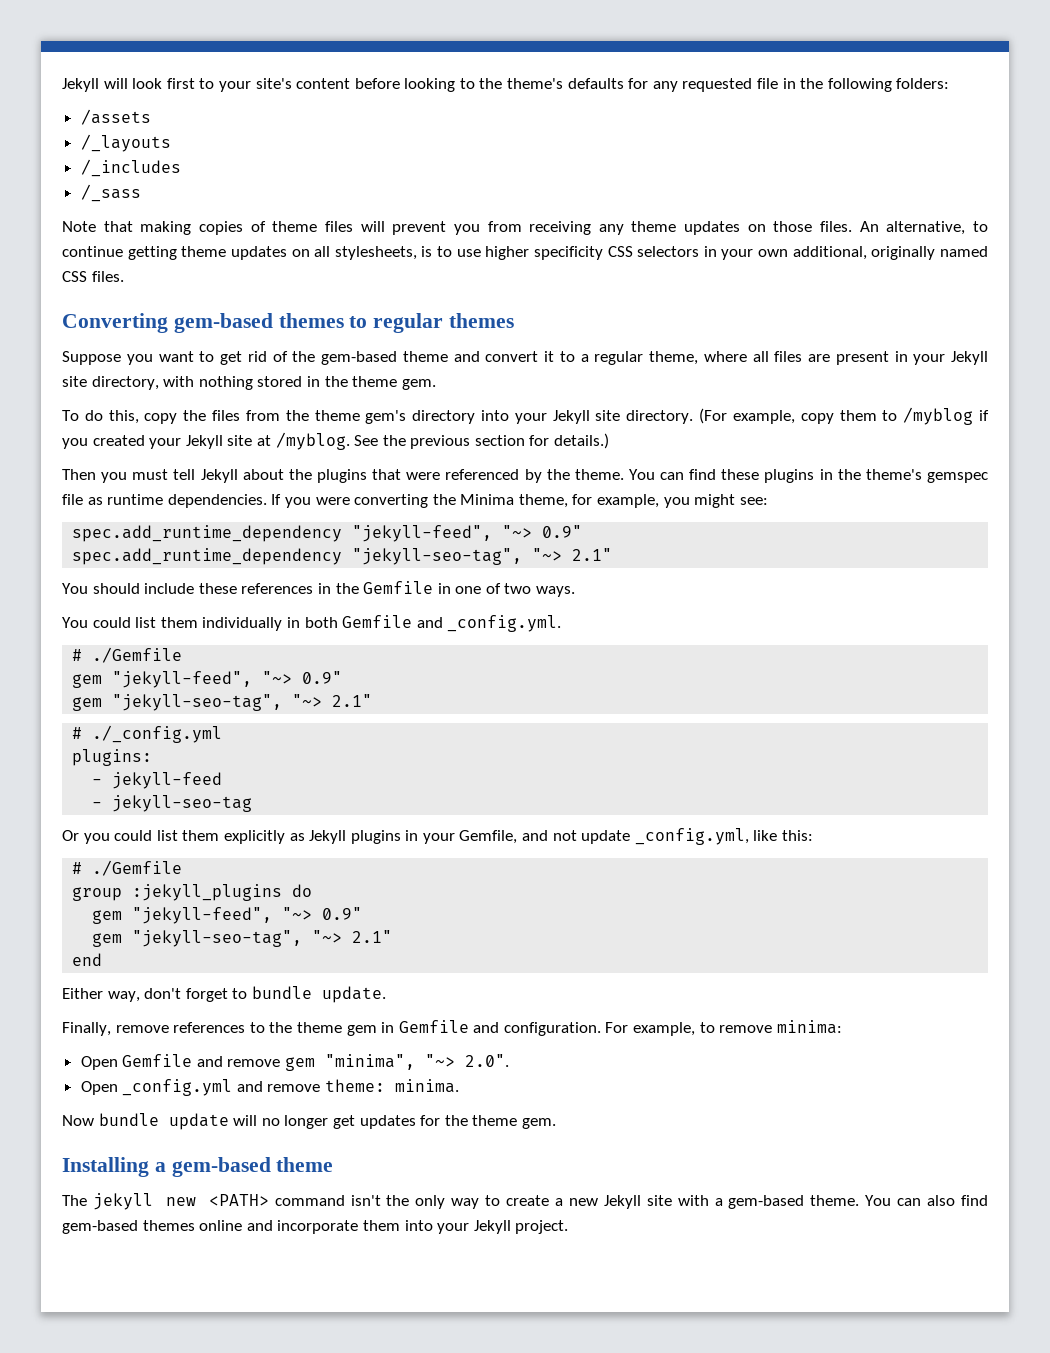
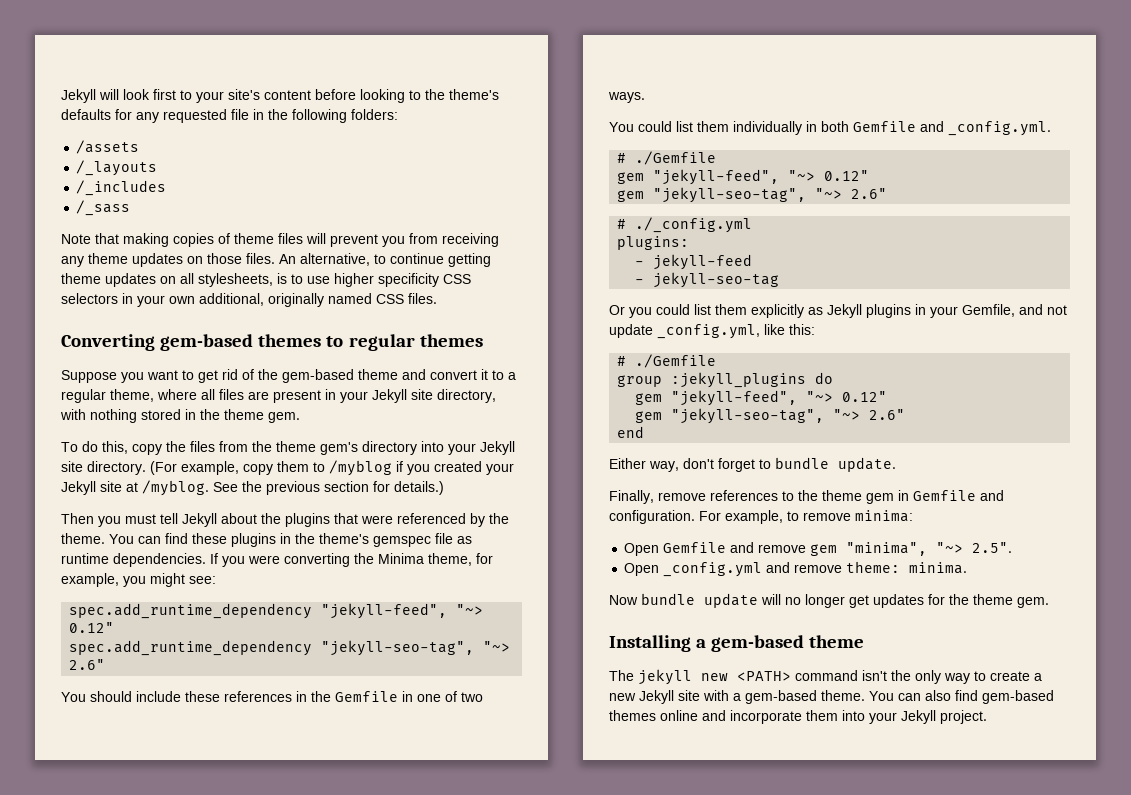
- spec.add_runtime_dependency "jekyll-feed", "~> 0.9"
+ spec.add_runtime_dependency "jekyll-feed", "~> 0.12"
- spec.add_runtime_dependency "jekyll-seo-tag", "~> 2.1"
+ spec.add_runtime_dependency "jekyll-seo-tag", "~> 2.6"
  You could list them individually in both Gemfile and _config.yml.
  # ./Gemfile
- gem "jekyll-feed", "~> 0.9"
- gem "jekyll-seo-tag", "~> 2.1"
+ gem "jekyll-feed", "~> 0.12"
+ gem "jekyll-seo-tag", "~> 2.6"
  group :jekyll_plugins do
- gem "jekyll-feed", "~> 0.9"
- gem "jekyll-seo-tag", "~> 2.1"
+ gem "jekyll-feed", "~> 0.12"
+ gem "jekyll-seo-tag", "~> 2.6"
- Open Gemfile and remove gem "minima", "~> 2.0".
+ Open Gemfile and remove gem "minima", "~> 2.5".

